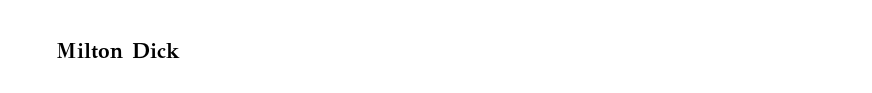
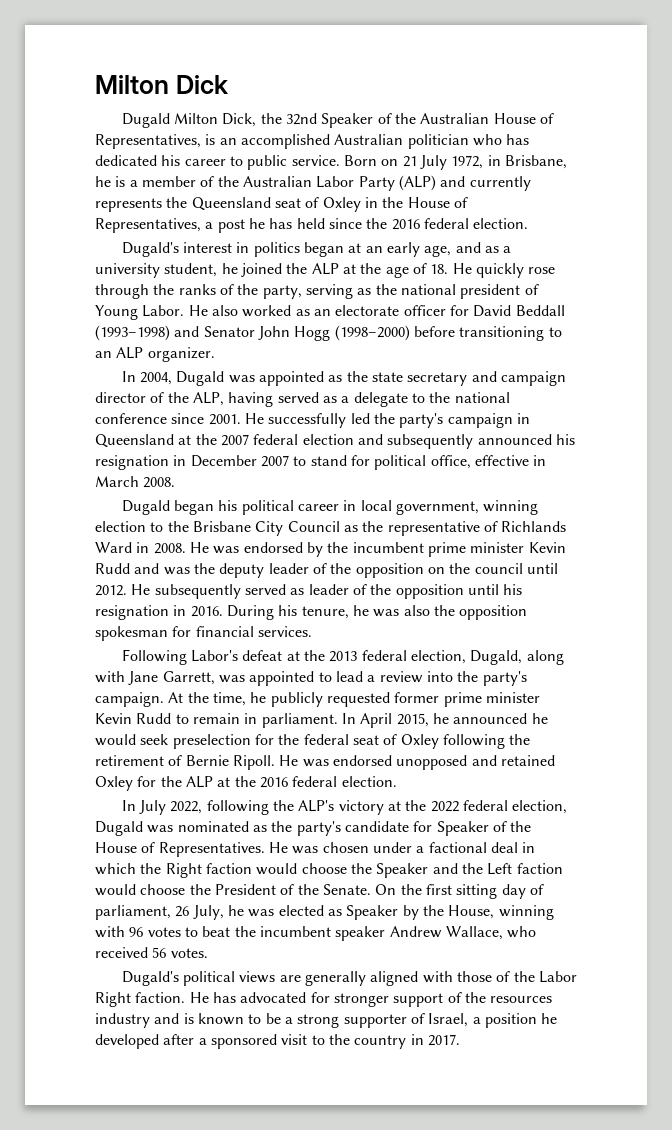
+ Dugald Milton Dick, the 32nd Speaker of the Australian House of Representatives, is an accomplished Australian politician who has dedicated his career to public service. Born on 21 July 1972, in Brisbane, he is a member of the Australian Labor Party (ALP) and currently represents the Queensland seat of Oxley in the House of Representatives, a post he has held since the 2016 federal election.
+ Dugald's interest in politics began at an early age, and as a university student, he joined the ALP at the age of 18. He quickly rose through the ranks of the party, serving as the national president of Young Labor. He also worked as an electorate officer for David Beddall (1993–1998) and Senator John Hogg (1998–2000) before transitioning to an ALP organizer.
+ In 2004, Dugald was appointed as the state secretary and campaign director of the ALP, having served as a delegate to the national conference since 2001. He successfully led the party's campaign in Queensland at the 2007 federal election and subsequently announced his resignation in December 2007 to stand for political office, effective in March 2008.
+ Dugald began his political career in local government, winning election to the Brisbane City Council as the representative of Richlands Ward in 2008. He was endorsed by the incumbent prime minister Kevin Rudd and was the deputy leader of the opposition on the council until 2012. He subsequently served as leader of the opposition until his resignation in 2016. During his tenure, he was also the opposition spokesman for financial services.
+ Following Labor's defeat at the 2013 federal election, Dugald, along with Jane Garrett, was appointed to lead a review into the party's campaign. At the time, he publicly requested former prime minister Kevin Rudd to remain in parliament. In April 2015, he announced he would seek preselection for the federal seat of Oxley following the retirement of Bernie Ripoll. He was endorsed unopposed and retained Oxley for the ALP at the 2016 federal election.
+ In July 2022, following the ALP's victory at the 2022 federal election, Dugald was nominated as the party's candidate for Speaker of the House of Representatives. He was chosen under a factional deal in which the Right faction would choose the Speaker and the Left faction would choose the President of the Senate. On the first sitting day of parliament, 26 July, he was elected as Speaker by the House, winning with 96 votes to beat the incumbent speaker Andrew Wallace, who received 56 votes.
+ Dugald's political views are generally aligned with those of the Labor Right faction. He has advocated for stronger support of the resources industry and is known to be a strong supporter of Israel, a position he developed after a sponsored visit to the country in 2017.

